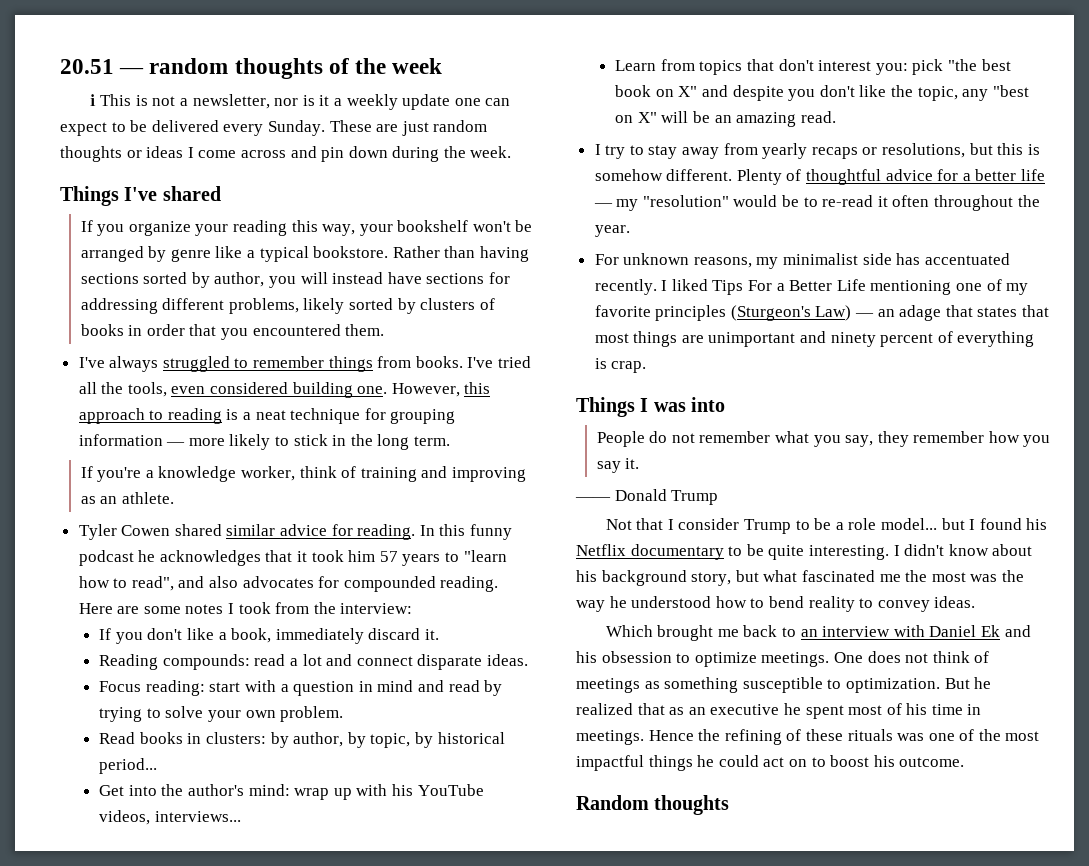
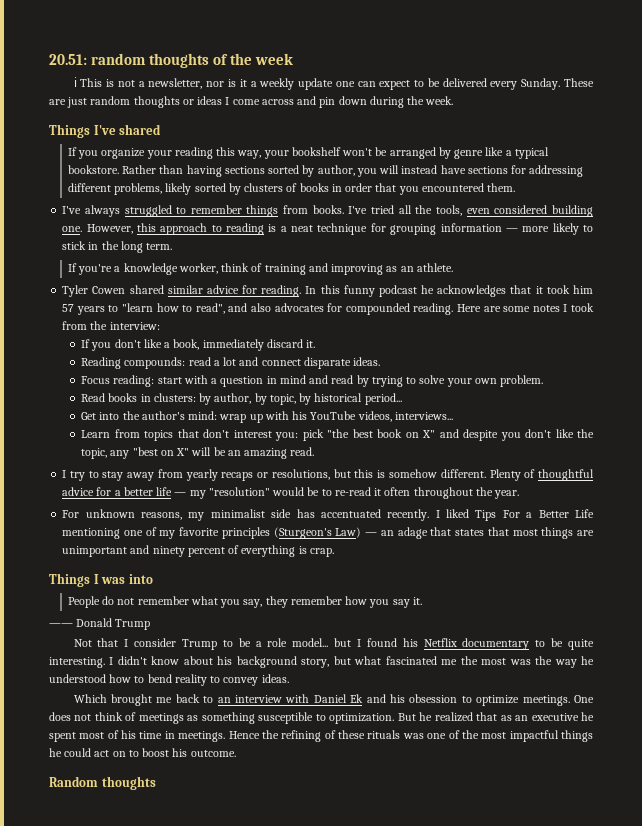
- 20.51 — random thoughts of the week
+ 20.51: random thoughts of the week

